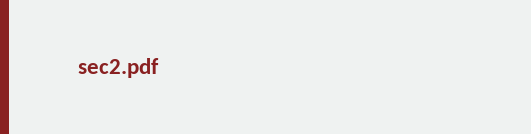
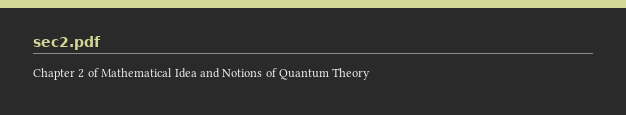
+ Chapter 2 of Mathematical Idea and Notions of Quantum Theory

